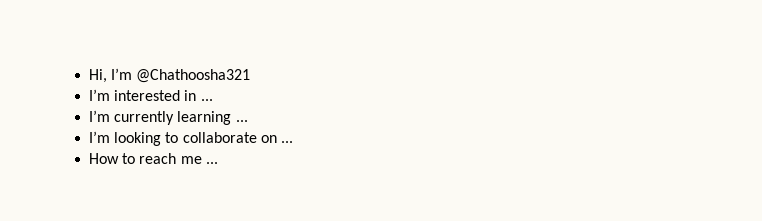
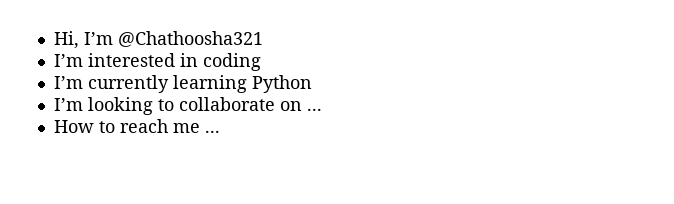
- I’m interested in ...
+ I’m interested in coding
- I’m currently learning ...
+ I’m currently learning Python

